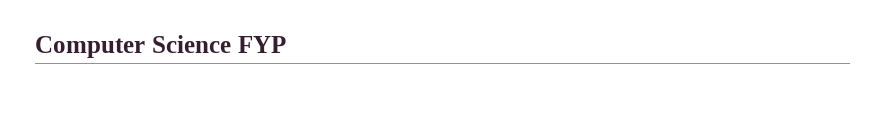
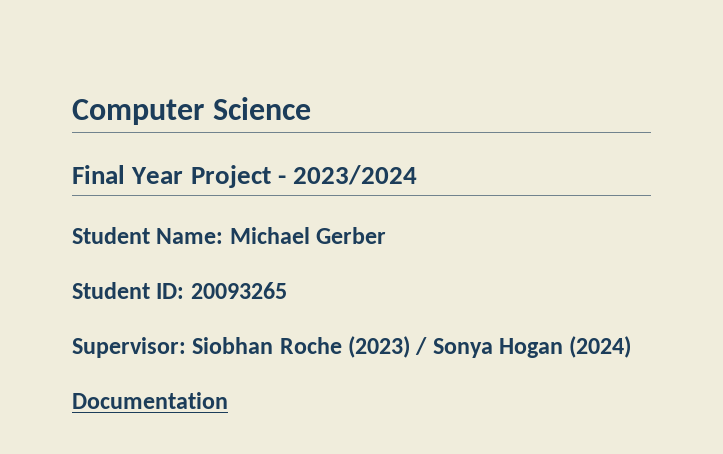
- Computer Science FYP
+ Computer Science
+ Final Year Project - 2023/2024
+ Student Name: Michael Gerber
+ Student ID: 20093265
+ Supervisor: Siobhan Roche (2023) / Sonya Hogan (2024)
+ Documentation

